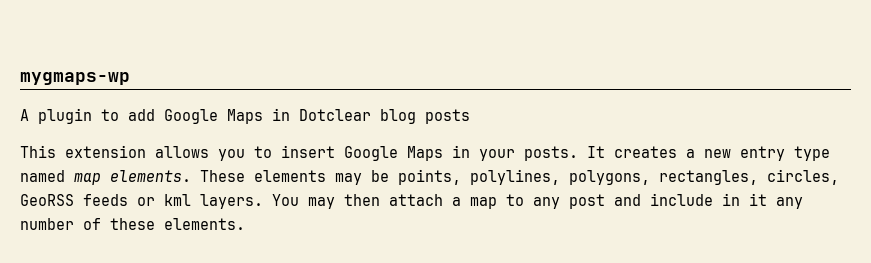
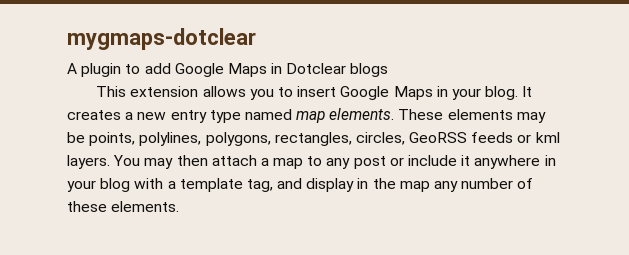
- mygmaps-wp
+ mygmaps-dotclear
- A plugin to add Google Maps in Dotclear blog posts
+ A plugin to add Google Maps in Dotclear blogs
- This extension allows you to insert Google Maps in your posts.
+ This extension allows you to insert Google Maps in your blog.
- You may then attach a map to any post and include in it any number of these elements.
+ You may then attach a map to any post or include it anywhere in your blog with a template tag, and display in the map any number of these elements.

